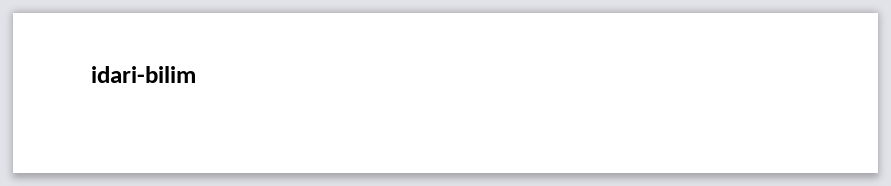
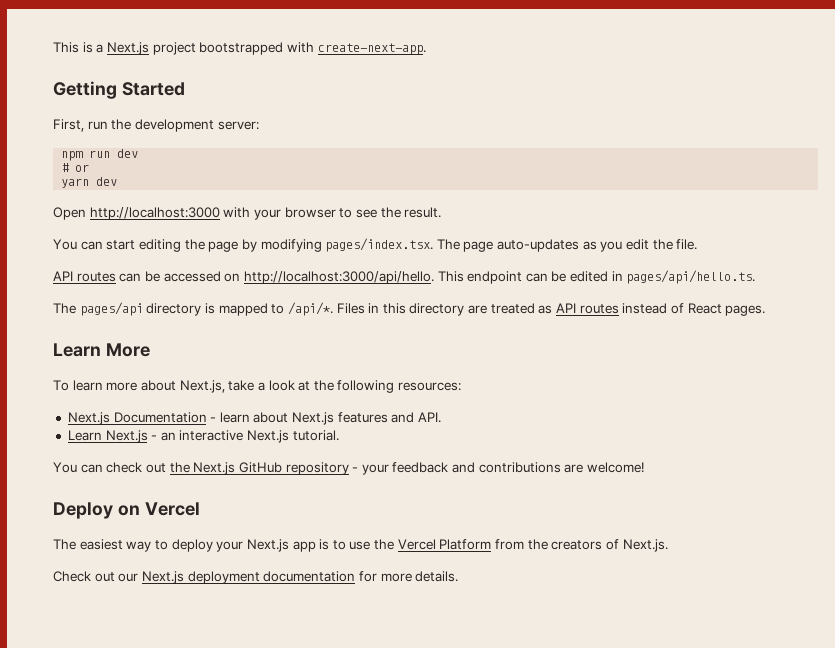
- idari-bilim
+ This is a Next.js project bootstrapped with create-next-app.
+ Getting Started
+ First, run the development server:
+ npm run dev
+ # or
+ yarn dev
+ Open http://localhost:3000 with your browser to see the result.
+ You can start editing the page by modifying pages/index.tsx. The page auto-updates as you edit the file.
+ API routes can be accessed on http://localhost:3000/api/hello. This endpoint can be edited in pages/api/hello.ts.
+ The pages/api directory is mapped to /api/*. Files in this directory are treated as API routes instead of React pages.
+ Learn More
+ To learn more about Next.js, take a look at the following resources:
+ Next.js Documentation - learn about Next.js features and API.
+ Learn Next.js - an interactive Next.js tutorial.
+ You can check out the Next.js GitHub repository - your feedback and contributions are welcome!
+ Deploy on Vercel
+ The easiest way to deploy your Next.js app is to use the Vercel Platform from the creators of Next.js.
+ Check out our Next.js deployment documentation for more details.

